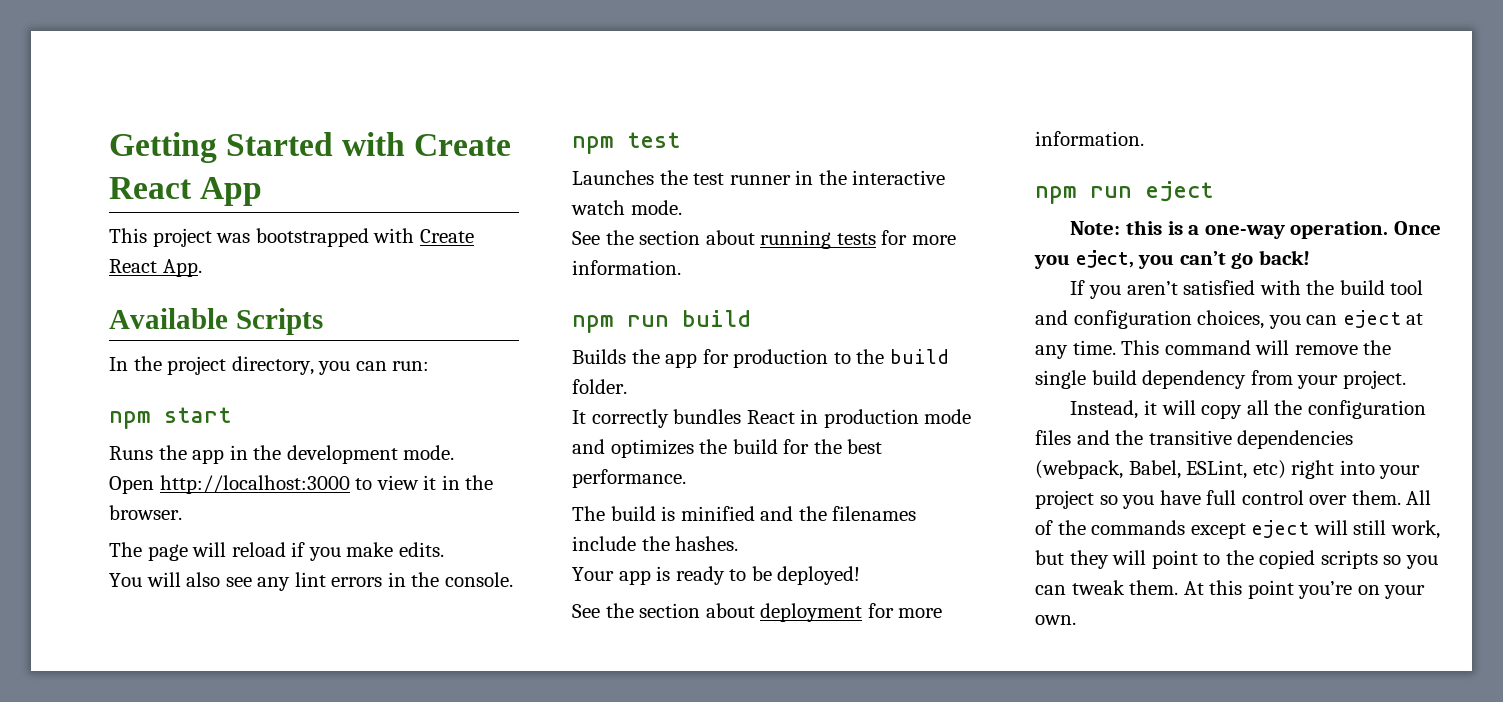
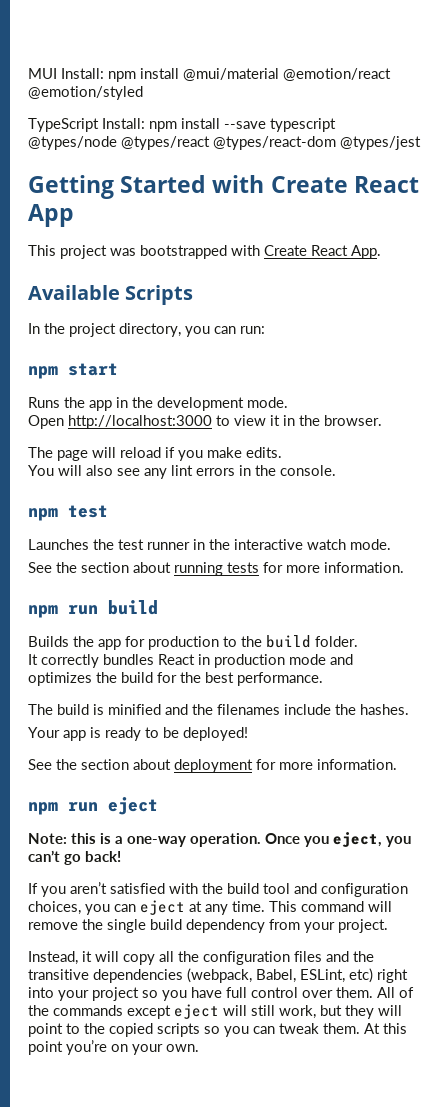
+ MUI Install: npm install @mui/material @emotion/react @emotion/styled
+ TypeScript Install: npm install --save typescript @types/node @types/react @types/react-dom @types/jest

